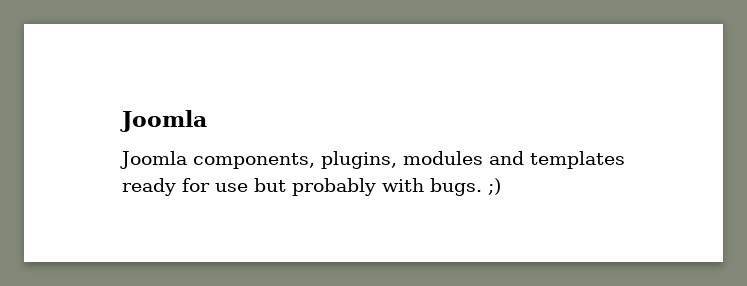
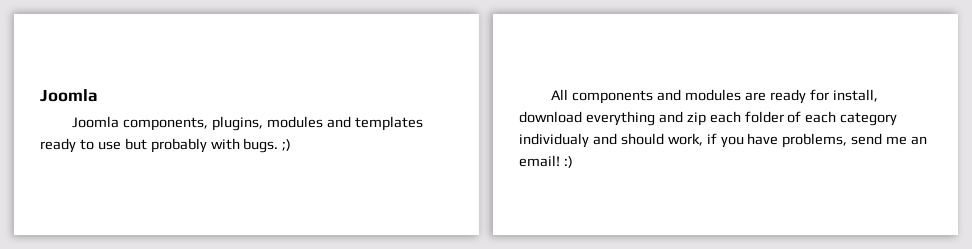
- Joomla components, plugins, modules and templates ready for use but probably with bugs. ;)
+ Joomla components, plugins, modules and templates ready to use but probably with bugs. ;)
+ All components and modules are ready for install, download everything and zip each folder of each category individualy and should work, if you have problems, send me an email! :)

